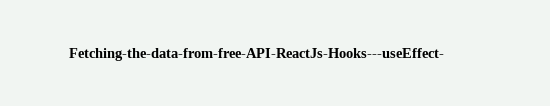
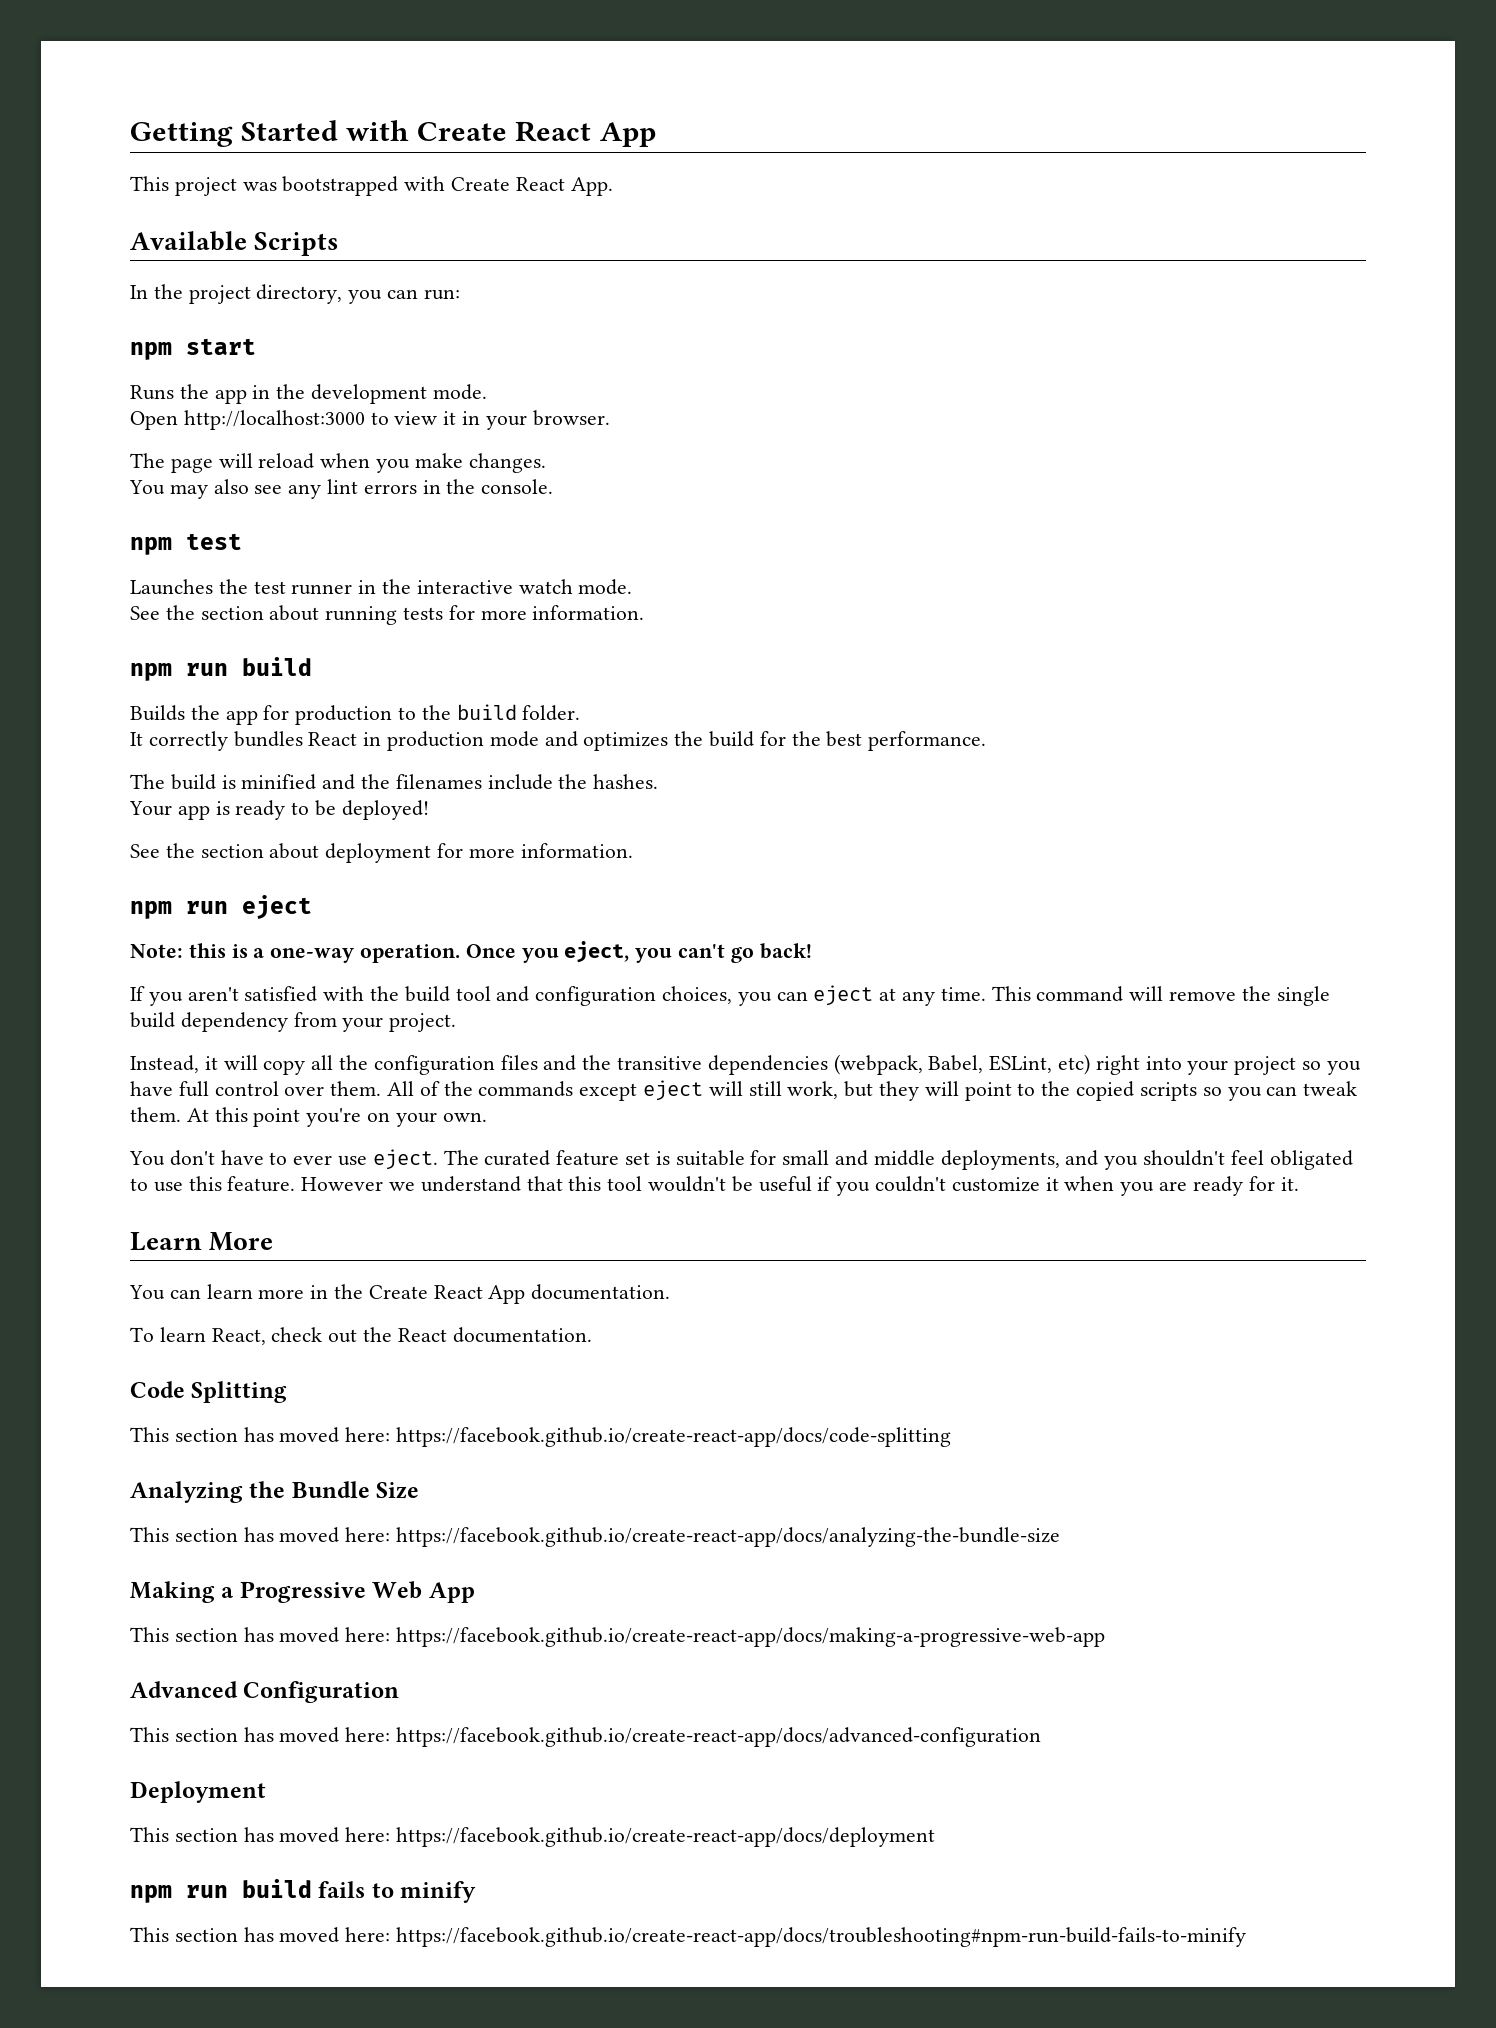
- Fetching-the-data-from-free-API-ReactJs-Hooks---useEffect-
+ Getting Started with Create React App
+ This project was bootstrapped with Create React App.
+ Available Scripts
+ In the project directory, you can run:
+ npm start
+ Runs the app in the development mode.
+ Open http://localhost:3000 to view it in your browser.
+ The page will reload when you make changes.
+ You may also see any lint errors in the console.
+ npm test
+ Launches the test runner in the interactive watch mode.
+ See the section about running tests for more information.
+ npm run build
+ Builds the app for production to the build folder.
+ It correctly bundles React in production mode and optimizes the build for the best performance.
+ The build is minified and the filenames include the hashes.
+ Your app is ready to be deployed!
+ See the section about deployment for more information.
+ npm run eject
+ Note: this is a one-way operation. Once you eject, you can't go back!
+ If you aren't satisfied with the build tool and configuration choices, you can eject at any time. This command will remove the single build dependency from your project.
+ Instead, it will copy all the configuration files and the transitive dependencies (webpack, Babel, ESLint, etc) right into your project so you have full control over them. All of the commands except eject will still work, but they will point to the copied scripts so you can tweak them. At this point you're on your own.
+ You don't have to ever use eject. The curated feature set is suitable for small and middle deployments, and you shouldn't feel obligated to use this feature. However we understand that this tool wouldn't be useful if you couldn't customize it when you are ready for it.
+ Learn More
+ You can learn more in the Create React App documentation.
+ To learn React, check out the React documentation.
+ Code Splitting
+ This section has moved here: https://facebook.github.io/create-react-app/docs/code-splitting
+ Analyzing the Bundle Size
+ This section has moved here: https://facebook.github.io/create-react-app/docs/analyzing-the-bundle-size
+ Making a Progressive Web App
+ This section has moved here: https://facebook.github.io/create-react-app/docs/making-a-progressive-web-app
+ Advanced Configuration
+ This section has moved here: https://facebook.github.io/create-react-app/docs/advanced-configuration
+ Deployment
+ This section has moved here: https://facebook.github.io/create-react-app/docs/deployment
+ npm run build fails to minify
+ This section has moved here: https://facebook.github.io/create-react-app/docs/troubleshooting#npm-run-build-fails-to-minify

